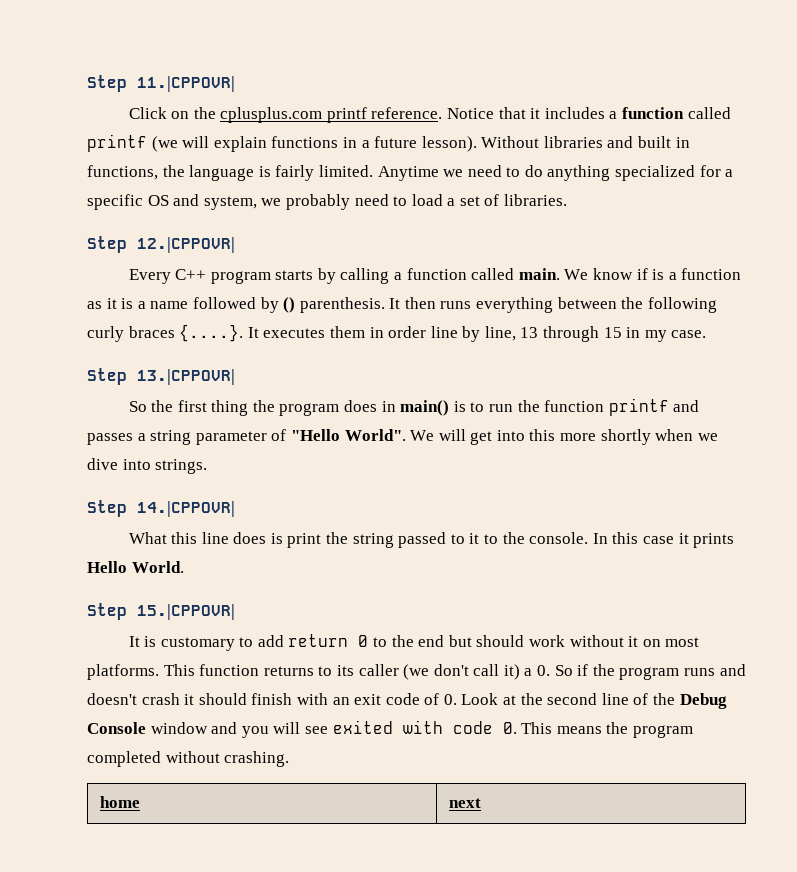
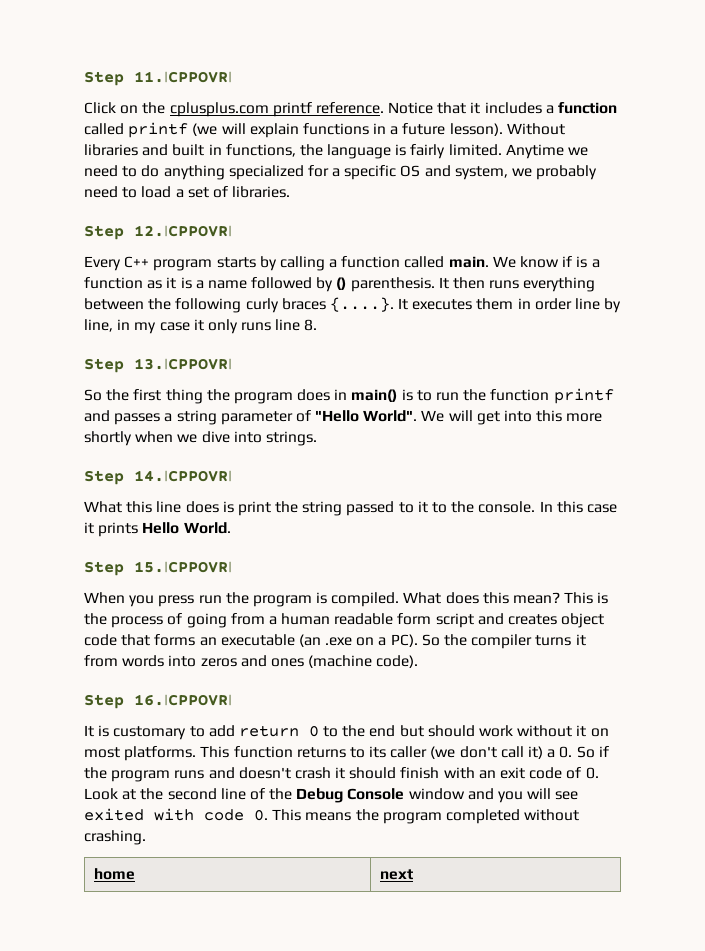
- It then runs everything between the following curly braces {....}. It executes them in order line by line, 13 through 15 in my case.
+ It then runs everything between the following curly braces {....}. It executes them in order line by line, in my case it only runs line 8.
+ When you press run the program is compiled. What does this mean? This is the process of going from a human readable form script and creates object code that forms an executable (an .exe on a PC). So the compiler turns it from words into zeros and ones (machine code).
+ Step 16.|CPPOVR|

